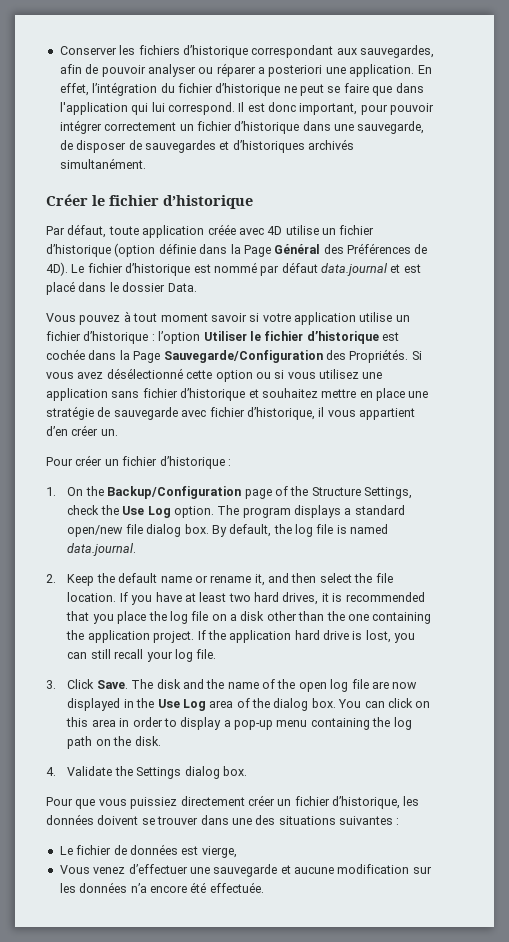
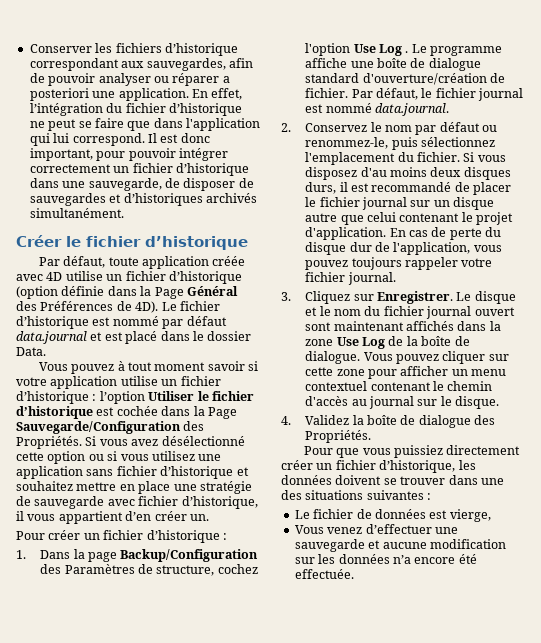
- 1. On the Backup/Configuration page of the Structure Settings, check the Use Log option. The program displays a standard open/new file dialog box. By default, the log file is named data.journal.
- 2. Keep the default name or rename it, and then select the file location. If you have at least two hard drives, it is recommended that you place the log file on a disk other than the one containing the application project. If the application hard drive is lost, you can still recall your log file.
- 3. Click Save. The disk and the name of the open log file are now displayed in the Use Log area of the dialog box. You can click on this area in order to display a pop-up menu containing the log path on the disk.
- 4. Validate the Settings dialog box.
+ 1. Dans la page Backup/Configuration des Paramètres de structure, cochez l'option Use Log . Le programme affiche une boîte de dialogue standard d'ouverture/création de fichier. Par défaut, le fichier journal est nommé data.journal.
+ 2. Conservez le nom par défaut ou renommez-le, puis sélectionnez l'emplacement du fichier. Si vous disposez d'au moins deux disques durs, il est recommandé de placer le fichier journal sur un disque autre que celui contenant le projet d'application. En cas de perte du disque dur de l'application, vous pouvez toujours rappeler votre fichier journal.
+ 3. Cliquez sur Enregistrer. Le disque et le nom du fichier journal ouvert sont maintenant affichés dans la zone Use Log de la boîte de dialogue. Vous pouvez cliquer sur cette zone pour afficher un menu contextuel contenant le chemin d'accès au journal sur le disque.
+ 4. Validez la boîte de dialogue des Propriétés.

